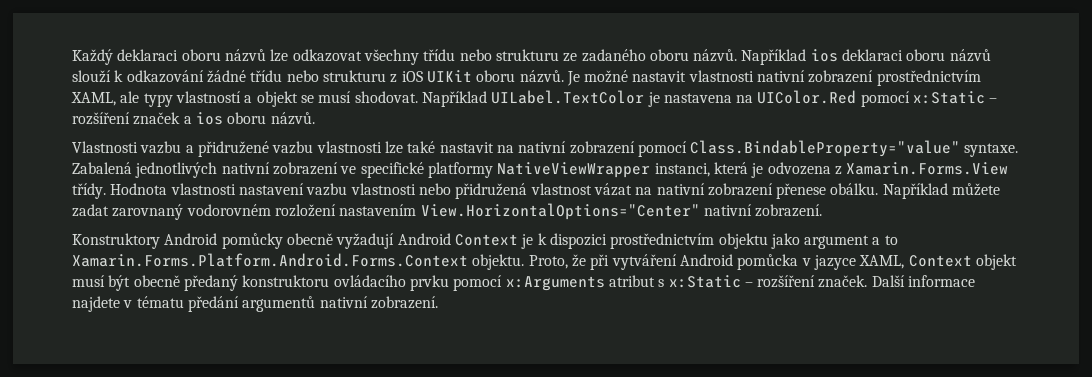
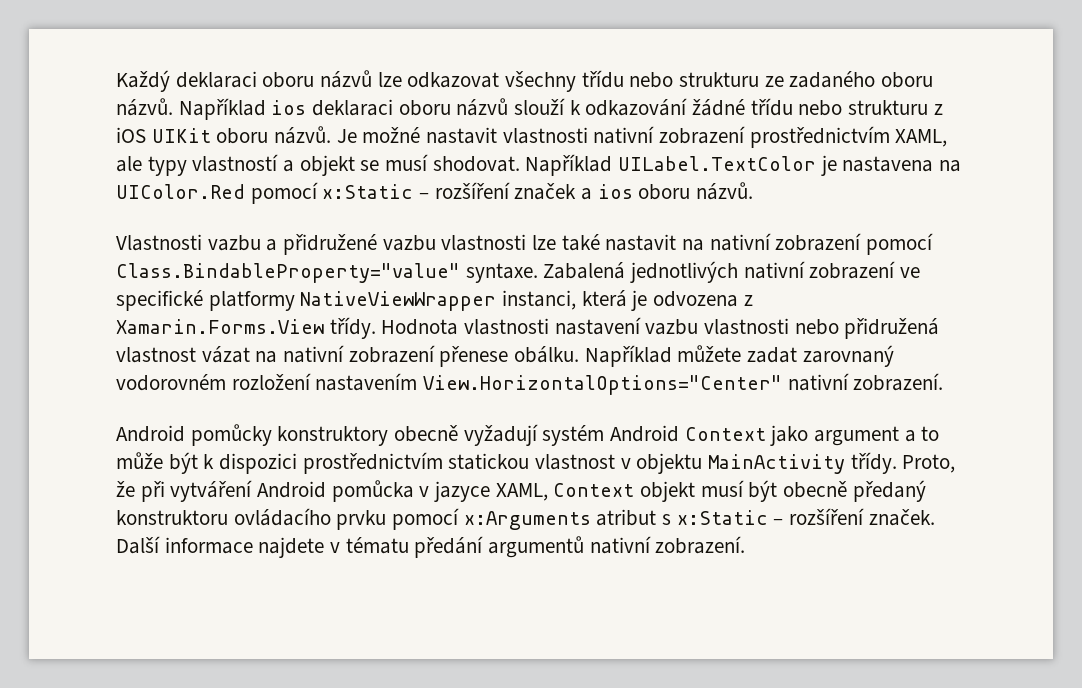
- Konstruktory Android pomůcky obecně vyžadují Android Context je k dispozici prostřednictvím objektu jako argument a to Xamarin.Forms.Platform.Android.Forms.Context objektu.
+ Android pomůcky konstruktory obecně vyžadují systém Android Context jako argument a to může být k dispozici prostřednictvím statickou vlastnost v objektu MainActivity třídy.

